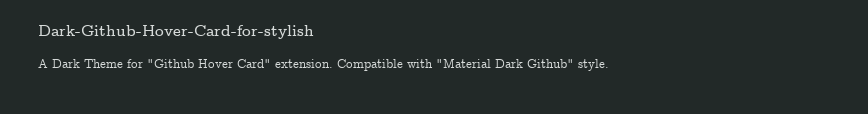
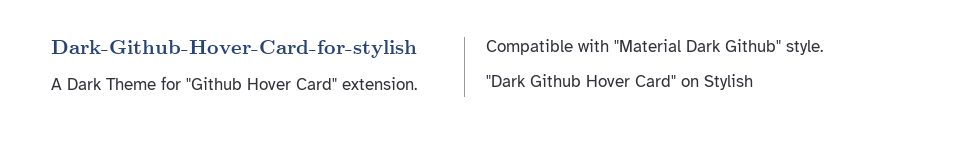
+ "Dark Github Hover Card" on Stylish

